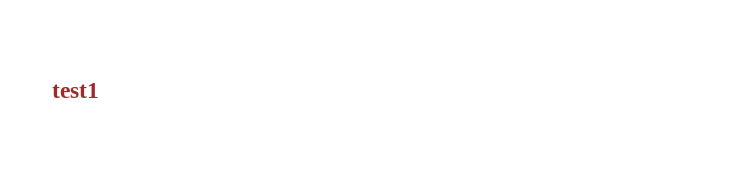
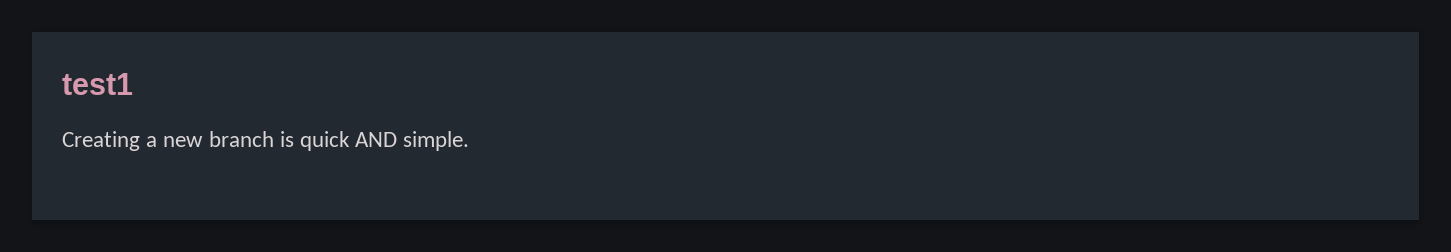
+ Creating a new branch is quick AND simple.

